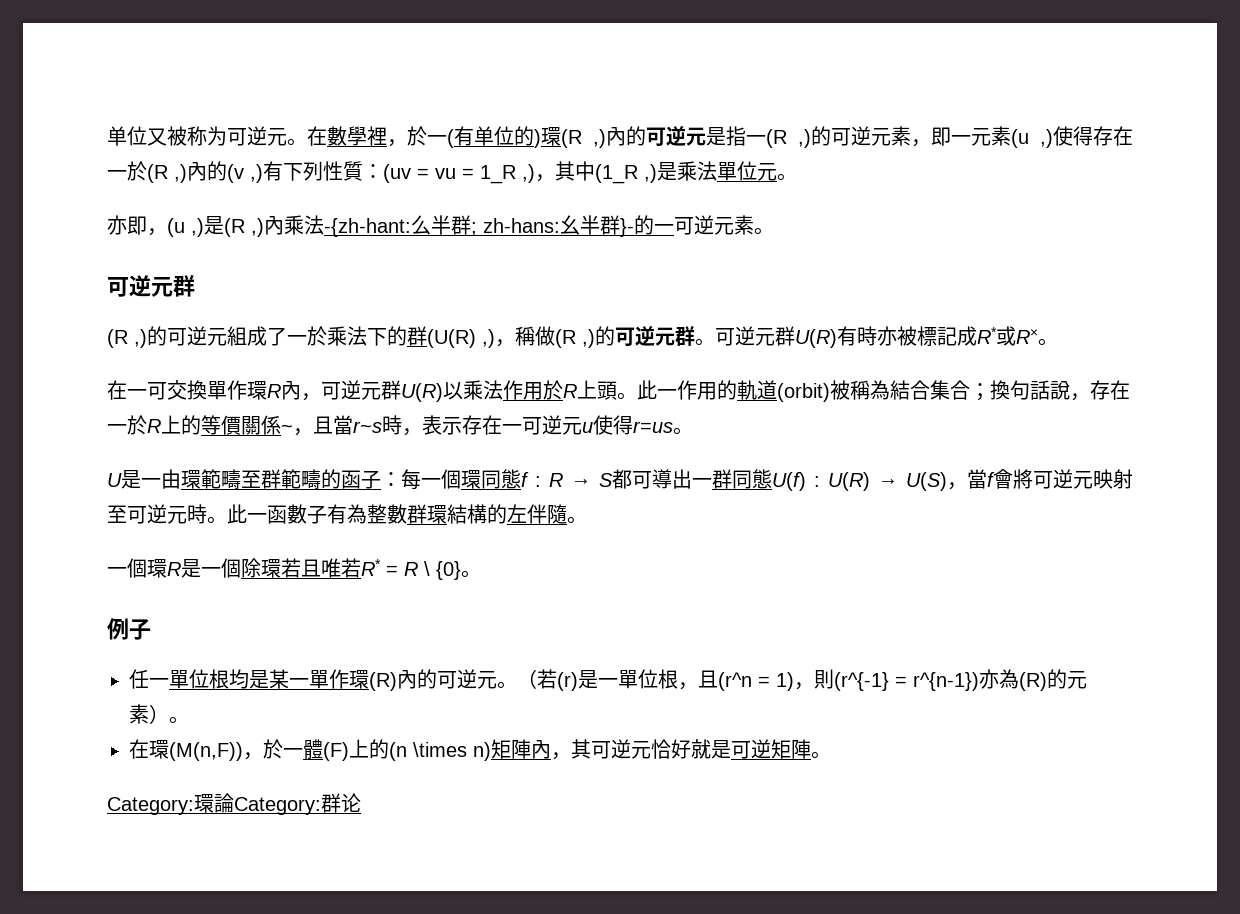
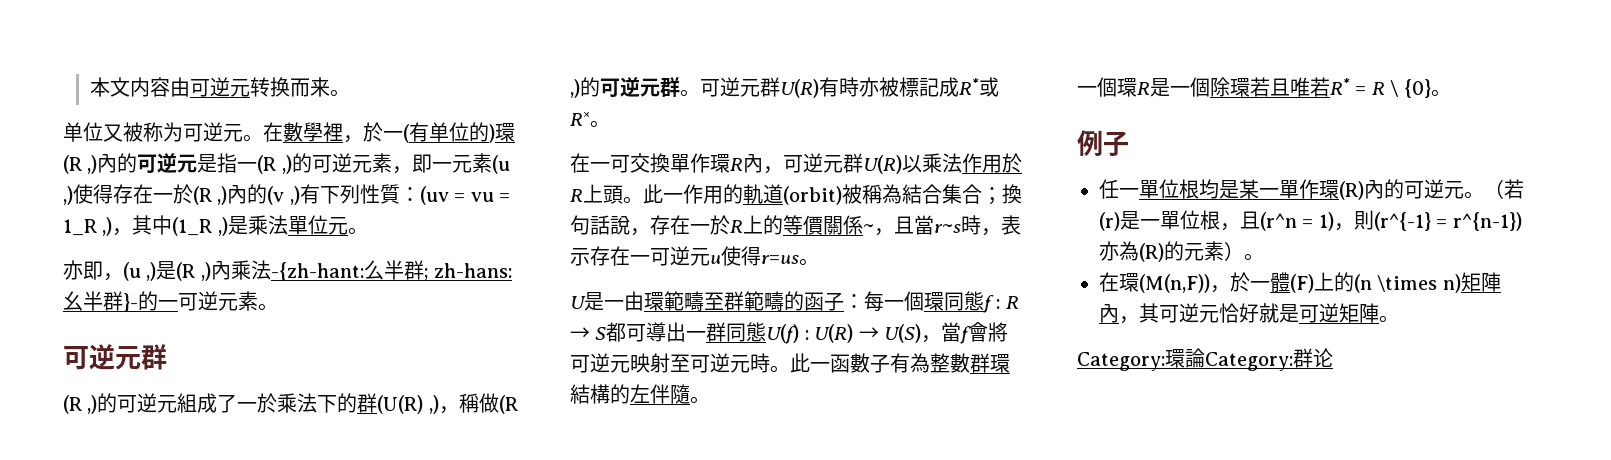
+ 本文内容由可逆元转换而来。

